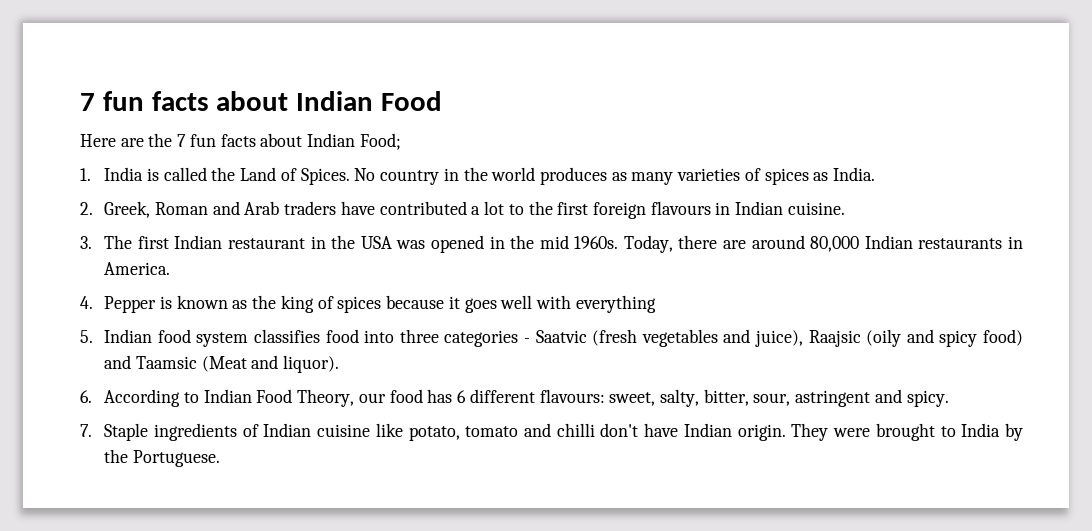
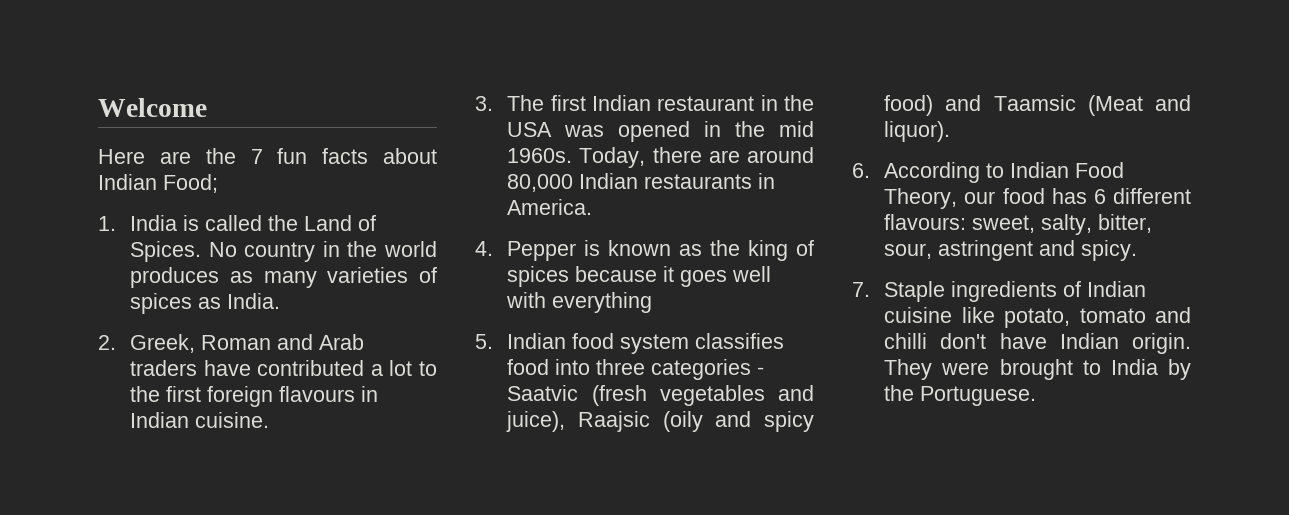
- 7 fun facts about Indian Food
+ Welcome

